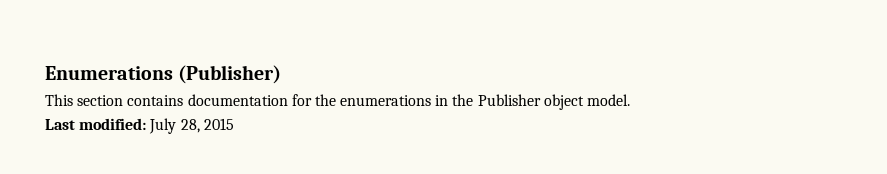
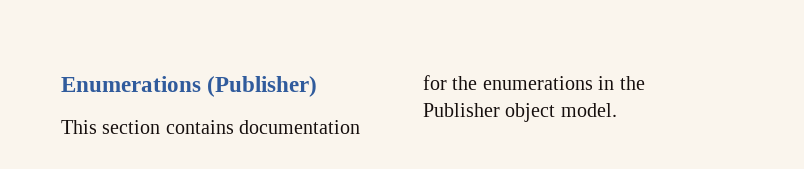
- Last modified: July 28, 2015

